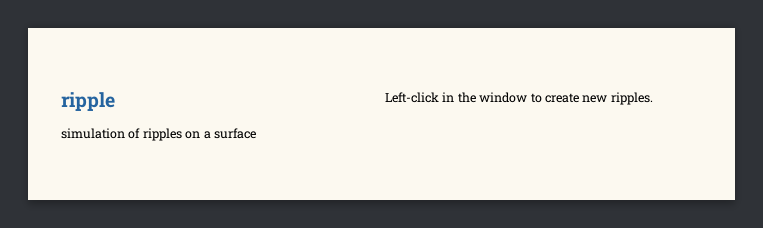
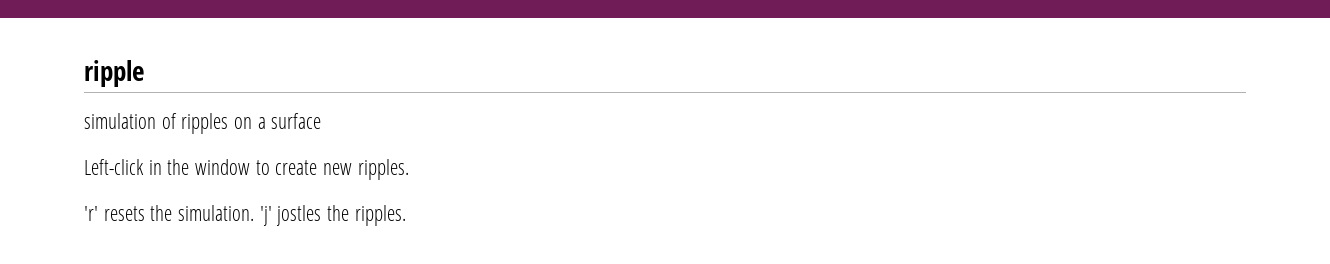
+ 'r' resets the simulation. 'j' jostles the ripples.

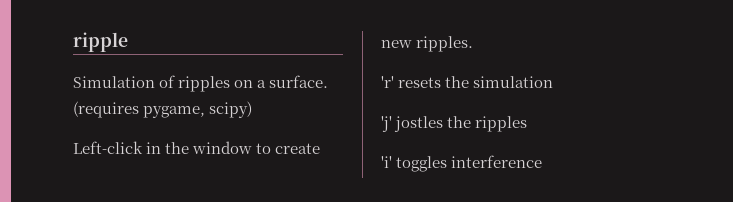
- simulation of ripples on a surface
+ Simulation of ripples on a surface. (requires pygame, scipy)
- 'r' resets the simulation. 'j' jostles the ripples.
+ 'r' resets the simulation
+ 'j' jostles the ripples
+ 'i' toggles interference

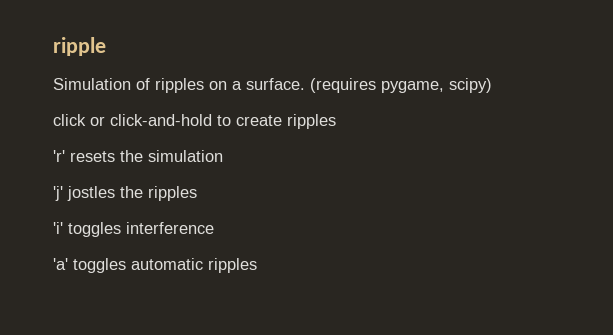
- Left-click in the window to create new ripples.
+ click or click-and-hold to create ripples
+ 'a' toggles automatic ripples

